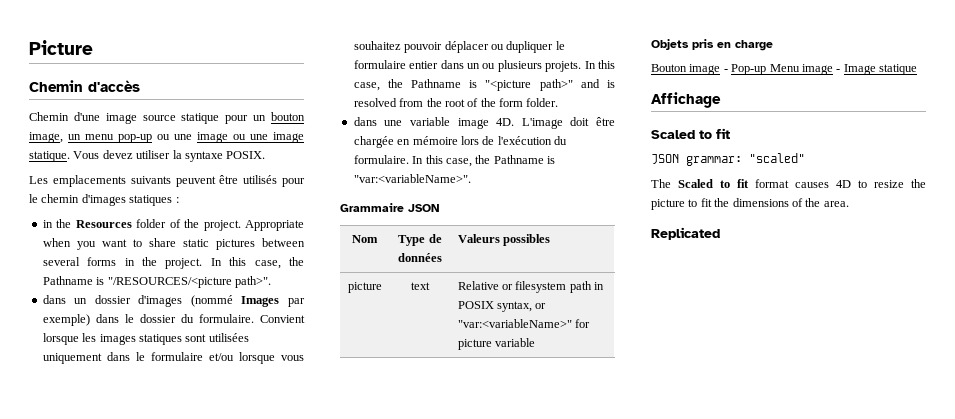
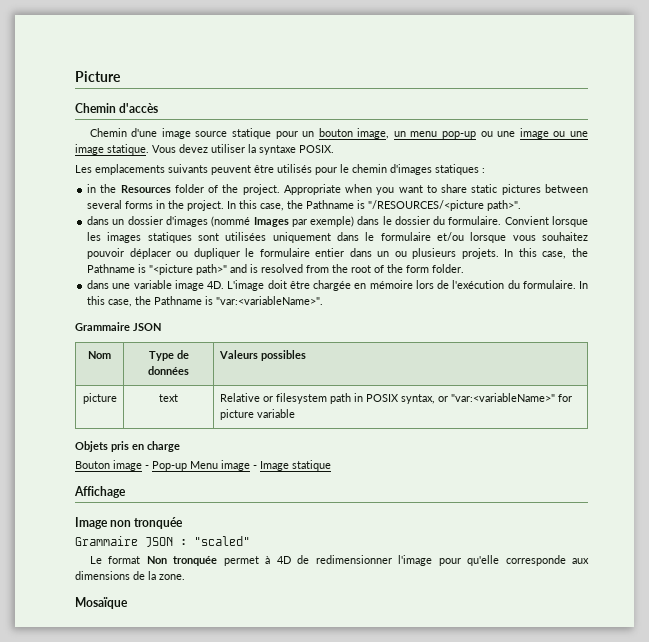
  Affichage
- Scaled to fit
- JSON grammar: "scaled"
- The Scaled to fit format causes 4D to resize the picture to fit the dimensions of the area.
- Replicated
+ Image non tronquée
+ Grammaire JSON : "scaled"
+ Le format Non tronquée permet à 4D de redimensionner l'image pour qu'elle corresponde aux dimensions de la zone.
+ Mosaïque

